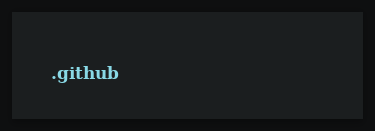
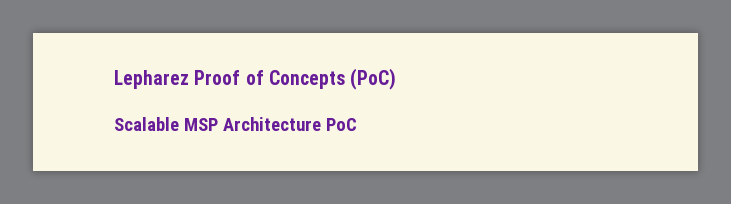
- .github
+ Lepharez Proof of Concepts (PoC)
+ Scalable MSP Architecture PoC

